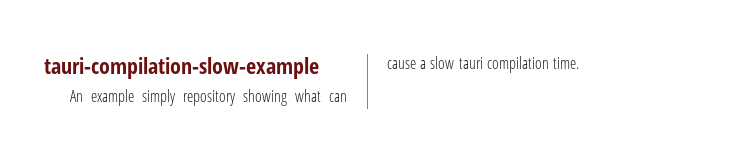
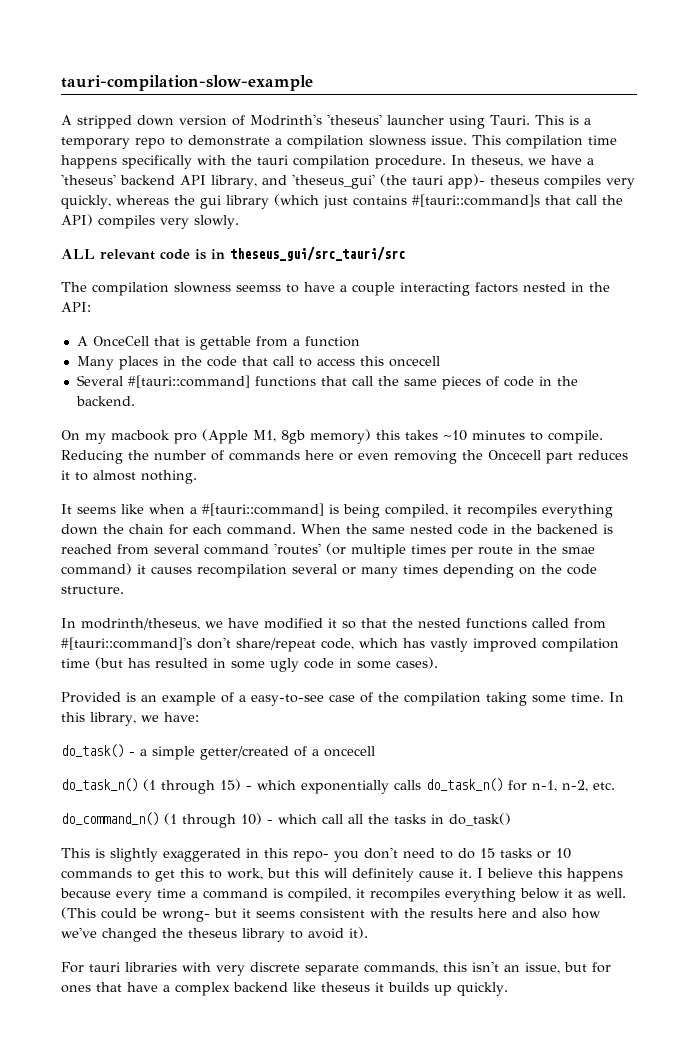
- An example simply repository showing what can cause a slow tauri compilation time.
+ A stripped down version of Modrinth's 'theseus' launcher using Tauri. This is a temporary repo to demonstrate a compilation slowness issue. This compilation time happens specifically with the tauri compilation procedure. In theseus, we have a 'theseus' backend API library, and 'theseus_gui' (the tauri app)- theseus compiles very quickly, whereas the gui library (which just contains #[tauri::command]s that call the API) compiles very slowly.
+ ALL relevant code is in theseus_gui/src_tauri/src
+ The compilation slowness seemss to have a couple interacting factors nested in the API:
+ A OnceCell that is gettable from a function
+ Many places in the code that call to access this oncecell
+ Several #[tauri::command] functions that call the same pieces of code in the backend.
+ On my macbook pro (Apple M1, 8gb memory) this takes ~10 minutes to compile. Reducing the number of commands here or even removing the Oncecell part reduces it to almost nothing.
+ It seems like when a #[tauri::command] is being compiled, it recompiles everything down the chain for each command. When the same nested code in the backened is reached from several command 'routes' (or multiple times per route in the smae command) it causes recompilation several or many times depending on the code structure.
+ In modrinth/theseus, we have modified it so that the nested functions called from #[tauri::command]'s don't share/repeat code, which has vastly improved compilation time (but has resulted in some ugly code in some cases).
+ Provided is an example of a easy-to-see case of the compilation taking some time. In this library, we have:
+ do_task() - a simple getter/created of a oncecell
+ do_task_n() (1 through 15) - which exponentially calls do_task_n() for n-1, n-2, etc.
+ do_command_n() (1 through 10) - which call all the tasks in do_task()
+ This is slightly exaggerated in this repo- you don't need to do 15 tasks or 10 commands to get this to work, but this will definitely cause it. I believe this happens because every time a command is compiled, it recompiles everything below it as well. (This could be wrong- but it seems consistent with the results here and also how we've changed the theseus library to avoid it).
+ For tauri libraries with very discrete separate commands, this isn't an issue, but for ones that have a complex backend like theseus it builds up quickly.

